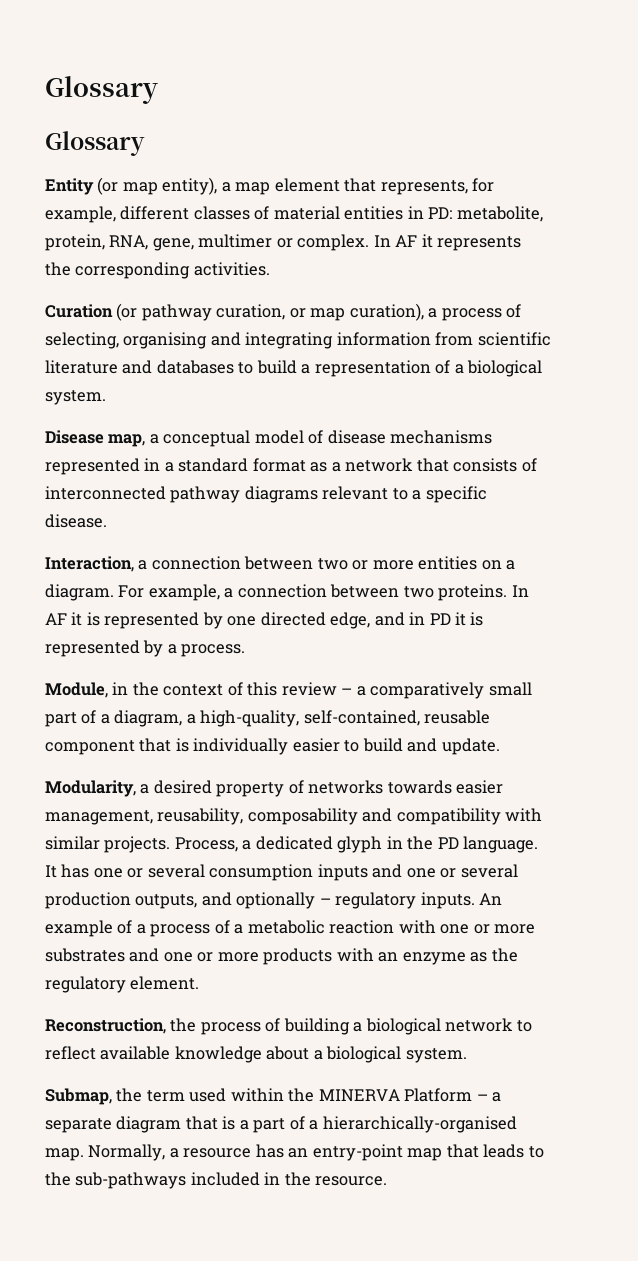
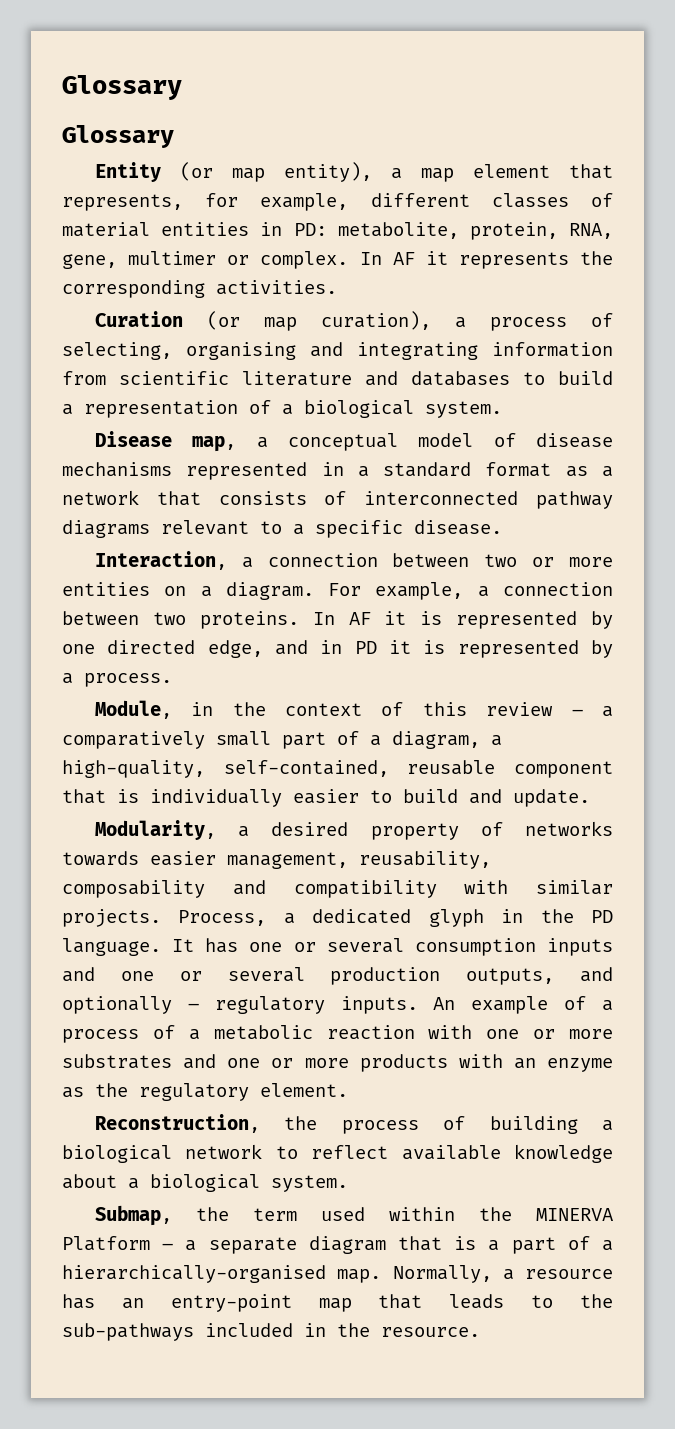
- Curation (or pathway curation, or map curation), a process of selecting, organising and integrating information from scientific literature and databases to build a representation of a biological system.
+ Curation (or map curation), a process of selecting, organising and integrating information from scientific literature and databases to build a representation of a biological system.

